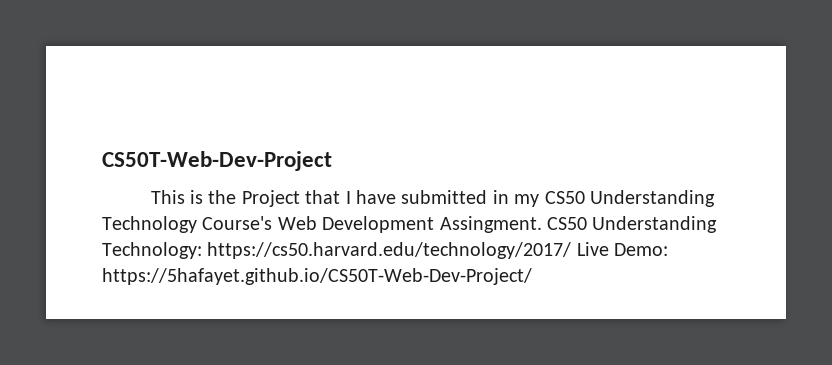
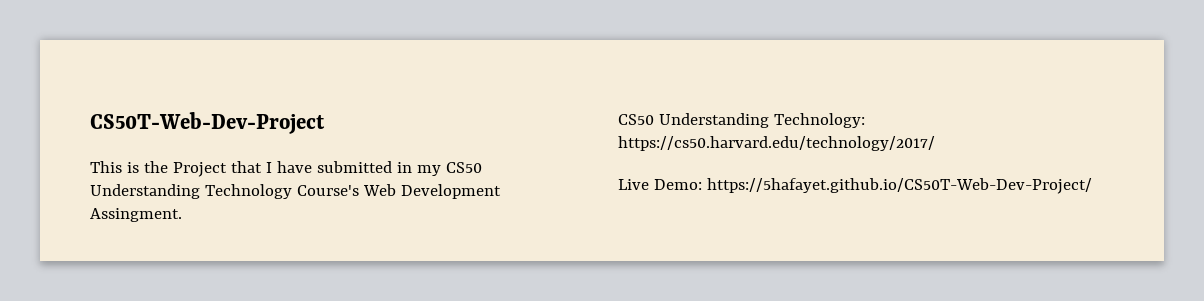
- This is the Project that I have submitted in my CS50 Understanding Technology Course's Web Development Assingment. CS50 Understanding Technology: https://cs50.harvard.edu/technology/2017/ Live Demo: https://5hafayet.github.io/CS50T-Web-Dev-Project/
+ This is the Project that I have submitted in my CS50 Understanding Technology Course's Web Development Assingment.
+ CS50 Understanding Technology: https://cs50.harvard.edu/technology/2017/
+ Live Demo: https://5hafayet.github.io/CS50T-Web-Dev-Project/

